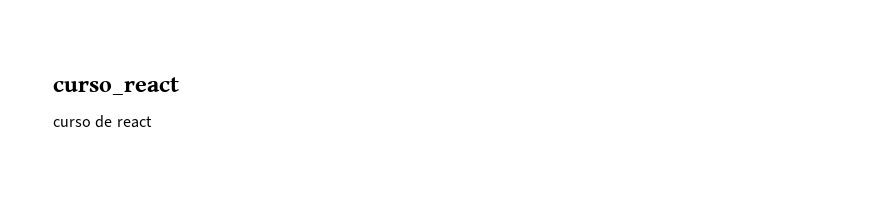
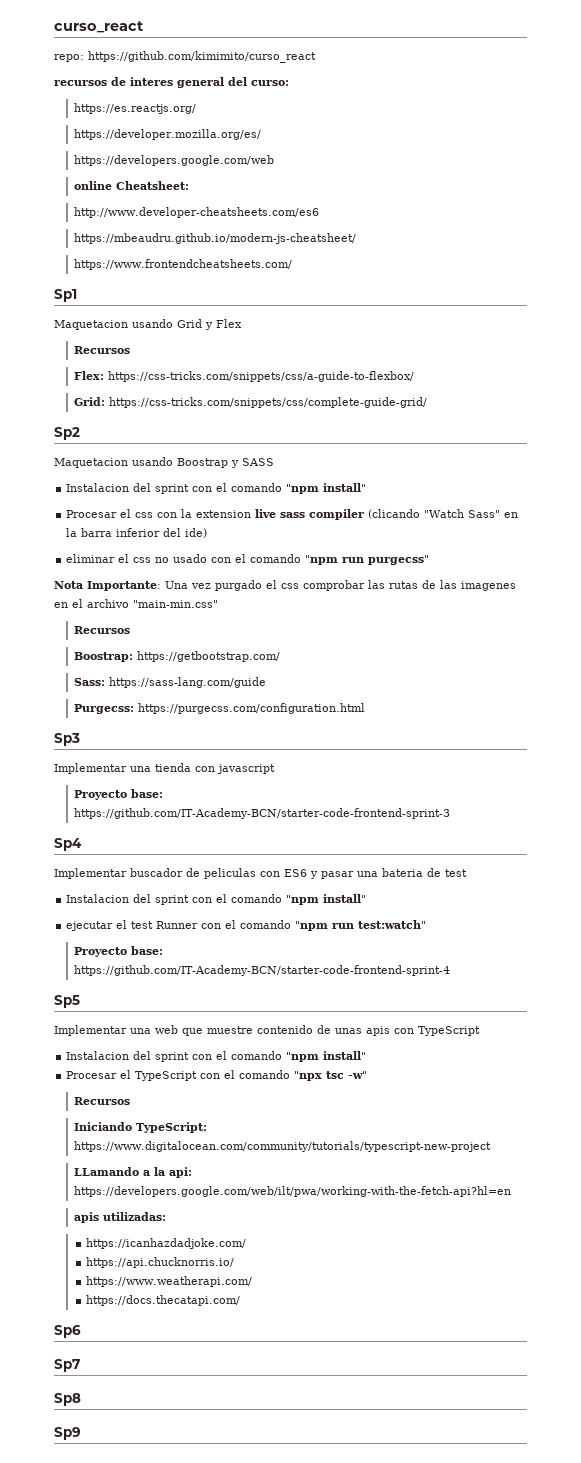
- curso de react
+ repo: https://github.com/kimimito/curso_react
+ recursos de interes general del curso:
+ https://es.reactjs.org/
+ https://developer.mozilla.org/es/
+ https://developers.google.com/web
+ online Cheatsheet:
+ http://www.developer-cheatsheets.com/es6
+ https://mbeaudru.github.io/modern-js-cheatsheet/
+ https://www.frontendcheatsheets.com/
+ Sp1
+ Maquetacion usando Grid y Flex
+ Recursos
+ Flex: https://css-tricks.com/snippets/css/a-guide-to-flexbox/
+ Grid: https://css-tricks.com/snippets/css/complete-guide-grid/
+ Sp2
+ Maquetacion usando Boostrap y SASS
+ Instalacion del sprint con el comando "npm install"
+ Procesar el css con la extension live sass compiler (clicando "Watch Sass" en la barra inferior del ide)
+ eliminar el css no usado con el comando "npm run purgecss"
+ Nota Importante: Una vez purgado el css comprobar las rutas de las imagenes en el archivo "main-min.css"
+ Recursos
+ Boostrap: https://getbootstrap.com/
+ Sass: https://sass-lang.com/guide
+ Purgecss: https://purgecss.com/configuration.html
+ Sp3
+ Implementar una tienda con javascript
+ Proyecto base: https://github.com/IT-Academy-BCN/starter-code-frontend-sprint-3
+ Sp4
+ Implementar buscador de peliculas con ES6 y pasar una bateria de test
+ Instalacion del sprint con el comando "npm install"
+ ejecutar el test Runner con el comando "npm run test:watch"
+ Proyecto base: https://github.com/IT-Academy-BCN/starter-code-frontend-sprint-4
+ Sp5
+ Implementar una web que muestre contenido de unas apis con TypeScript
+ Instalacion del sprint con el comando "npm install"
+ Procesar el TypeScript con el comando "npx tsc -w"
+ Recursos
+ Iniciando TypeScript: https://www.digitalocean.com/community/tutorials/typescript-new-project
+ LLamando a la api: https://developers.google.com/web/ilt/pwa/working-with-the-fetch-api?hl=en
+ apis utilizadas:
+ https://icanhazdadjoke.com/
+ https://api.chucknorris.io/
+ https://www.weatherapi.com/
+ https://docs.thecatapi.com/
+ Sp6
+ Sp7
+ Sp8
+ Sp9

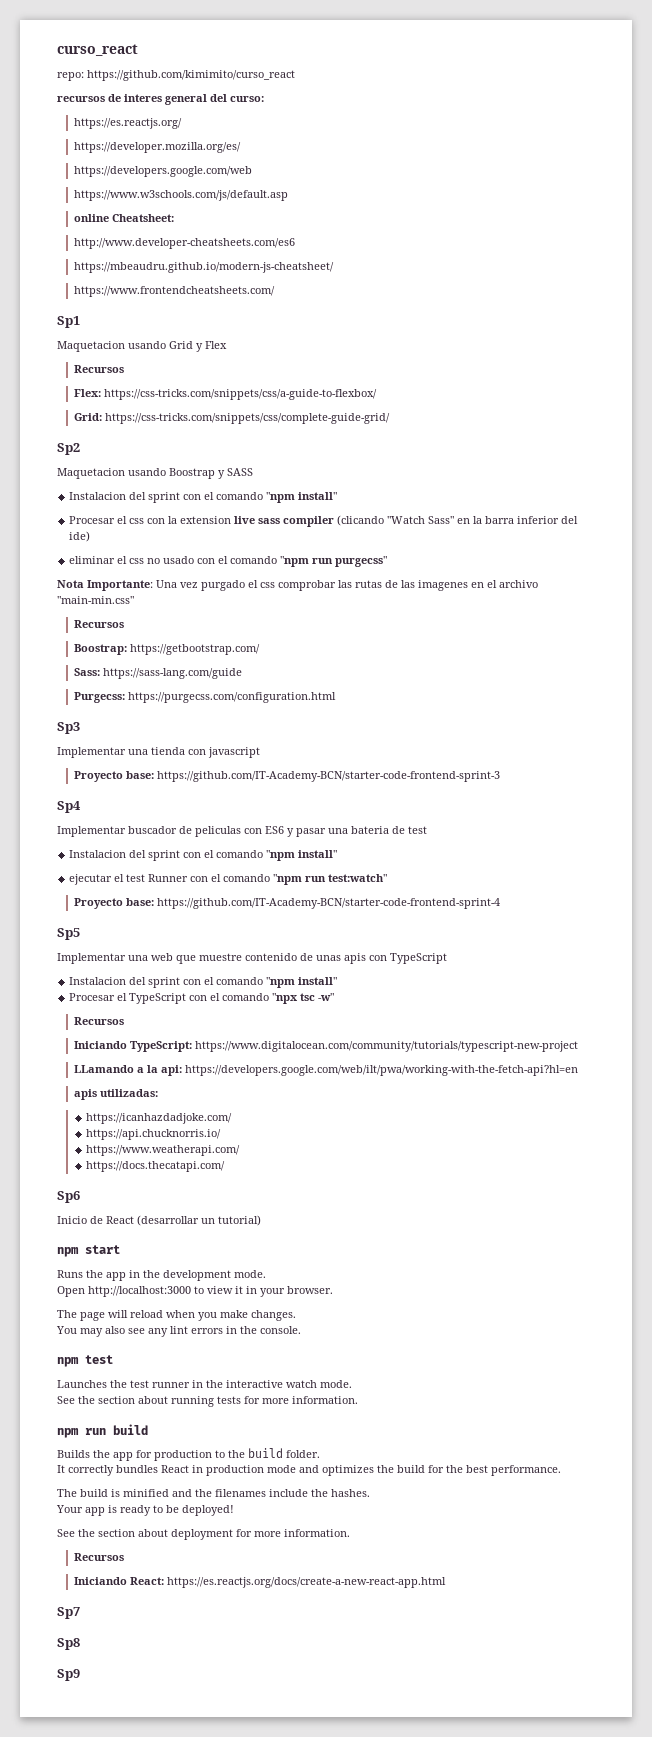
+ https://www.w3schools.com/js/default.asp
+ Inicio de React (desarrollar un tutorial)
+ npm start
+ Runs the app in the development mode.
+ Open http://localhost:3000 to view it in your browser.
+ The page will reload when you make changes.
+ You may also see any lint errors in the console.
+ npm test
+ Launches the test runner in the interactive watch mode.
+ See the section about running tests for more information.
+ npm run build
+ Builds the app for production to the build folder.
+ It correctly bundles React in production mode and optimizes the build for the best performance.
+ The build is minified and the filenames include the hashes.
+ Your app is ready to be deployed!
+ See the section about deployment for more information.
+ Recursos
+ Iniciando React: https://es.reactjs.org/docs/create-a-new-react-app.html

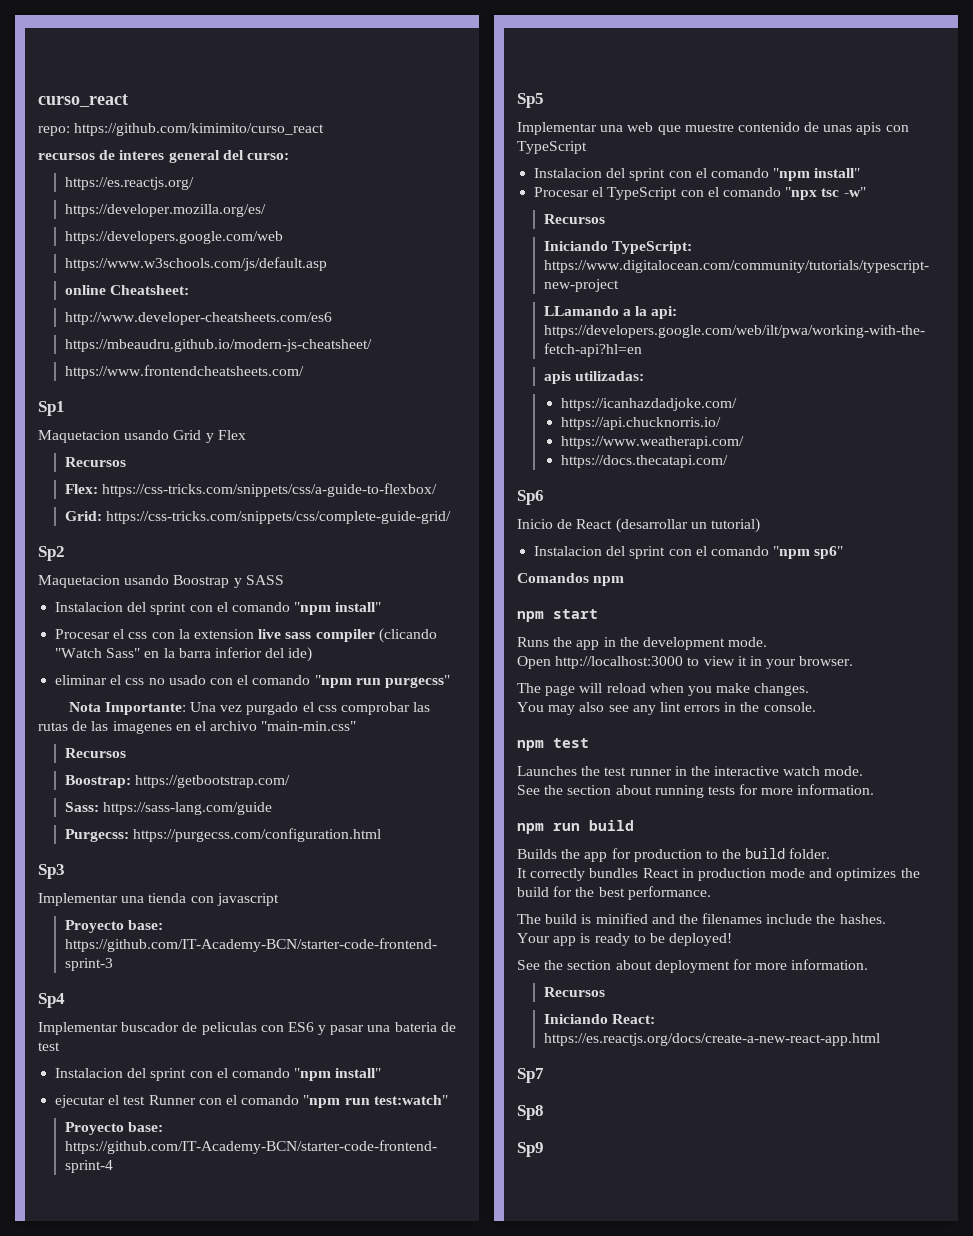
+ Instalacion del sprint con el comando "npm sp6"
+ Comandos npm

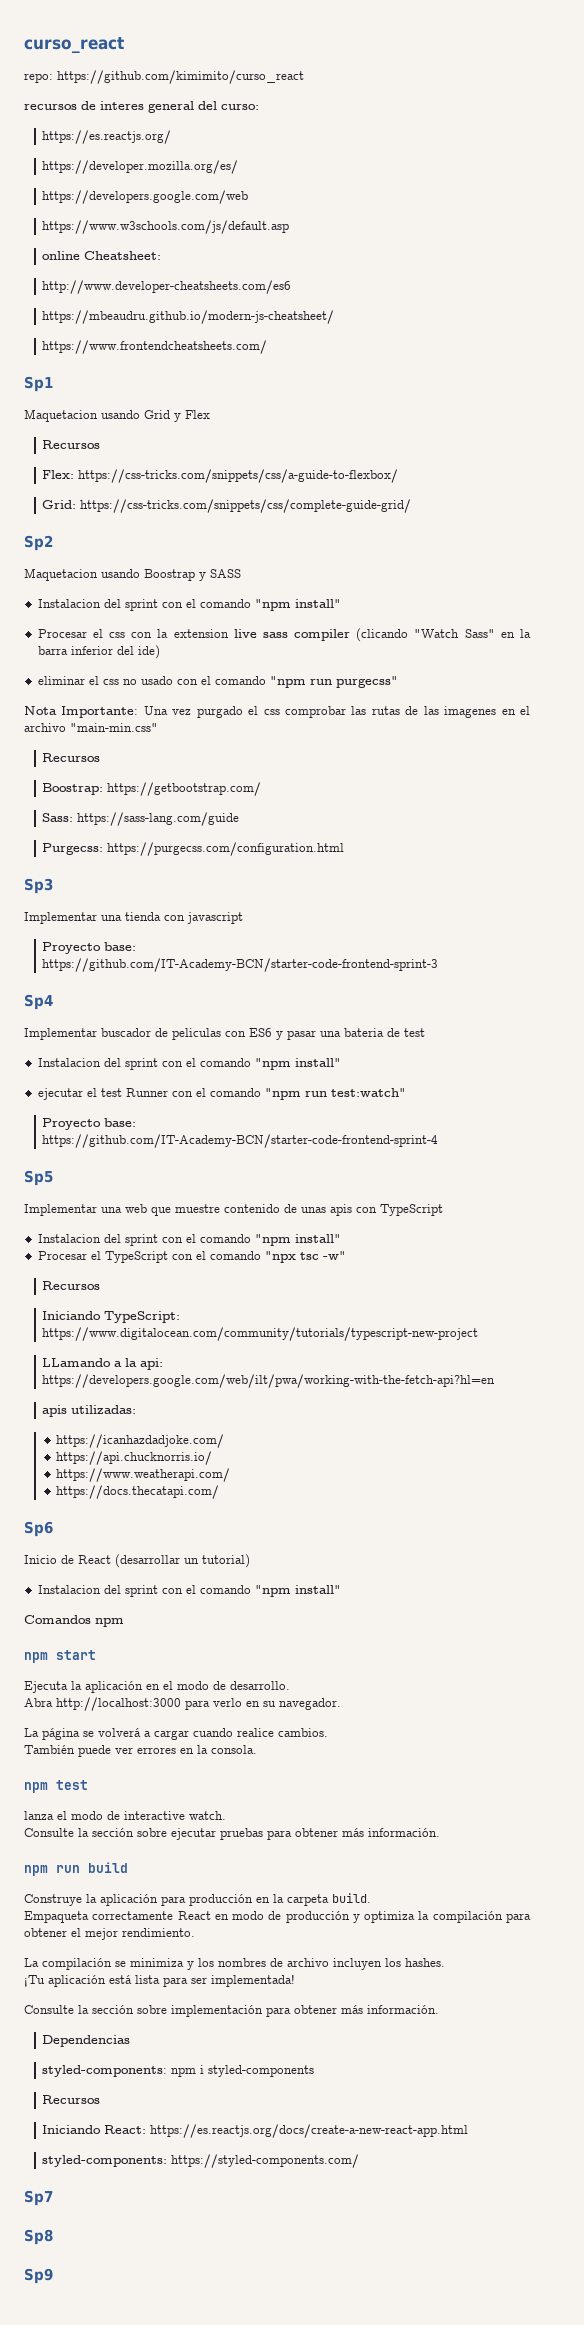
  Inicio de React (desarrollar un tutorial)
- Instalacion del sprint con el comando "npm sp6"
+ Instalacion del sprint con el comando "npm install"
- Runs the app in the development mode.
- Open http://localhost:3000 to view it in your browser.
- The page will reload when you make changes.
- You may also see any lint errors in the console.
+ Ejecuta la aplicación en el modo de desarrollo.
+ Abra http://localhost:3000 para verlo en su navegador.
+ La página se volverá a cargar cuando realice cambios.
+ También puede ver errores en la consola.
  npm test
- Launches the test runner in the interactive watch mode.
- See the section about running tests for more information.
+ lanza el modo de interactive watch.
+ Consulte la sección sobre ejecutar pruebas para obtener más información.
  npm run build
- Builds the app for production to the build folder.
- It correctly bundles React in production mode and optimizes the build for the best performance.
- The build is minified and the filenames include the hashes.
- Your app is ready to be deployed!
- See the section about deployment for more information.
+ Construye la aplicación para producción en la carpeta build.
+ Empaqueta correctamente React en modo de producción y optimiza la compilación para obtener el mejor rendimiento.
+ La compilación se minimiza y los nombres de archivo incluyen los hashes.
+ ¡Tu aplicación está lista para ser implementada!
+ Consulte la sección sobre implementación para obtener más información.
+ Dependencias
+ styled-components: npm i styled-components
+ styled-components: https://styled-components.com/

